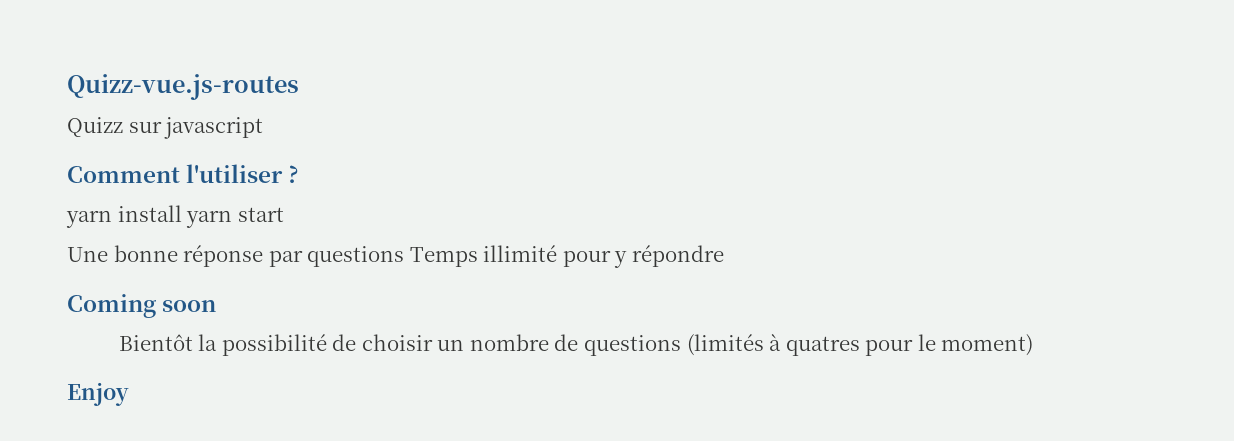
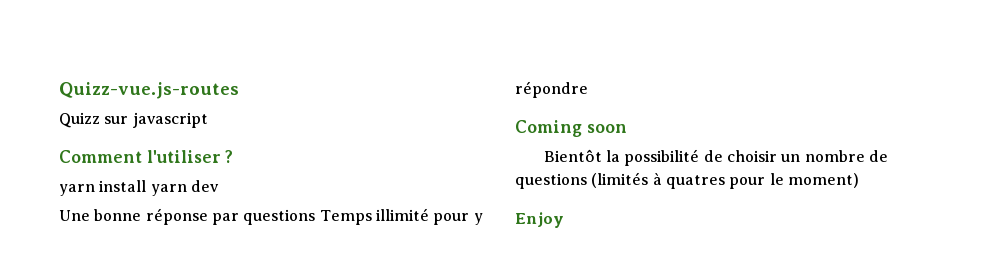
- yarn install yarn start
+ yarn install yarn dev

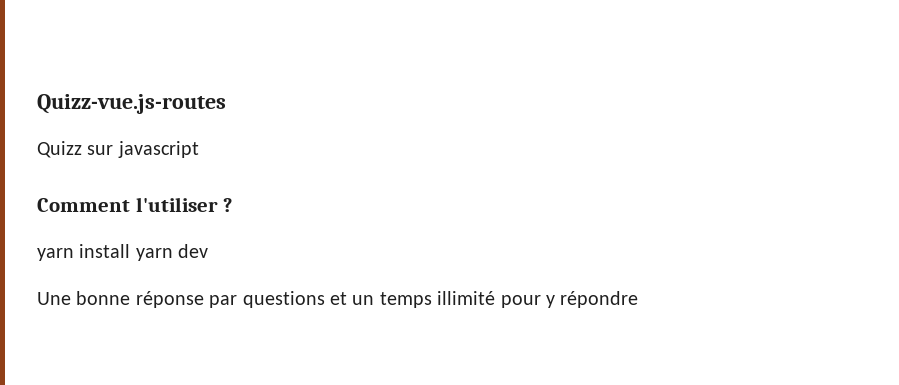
- Une bonne réponse par questions Temps illimité pour y répondre
+ Une bonne réponse par questions et un temps illimité pour y répondre
- Coming soon
- Bientôt la possibilité de choisir un nombre de questions (limités à quatres pour le moment)
- Enjoy

